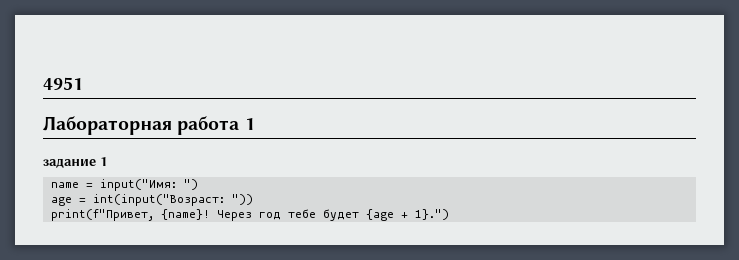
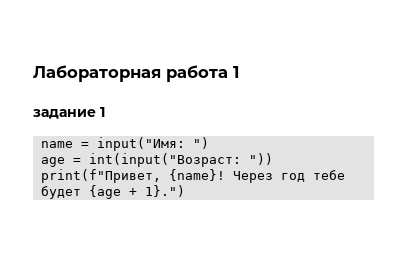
- 4951

